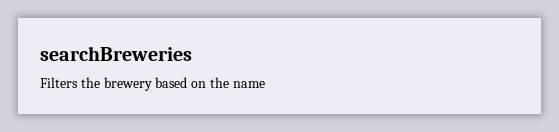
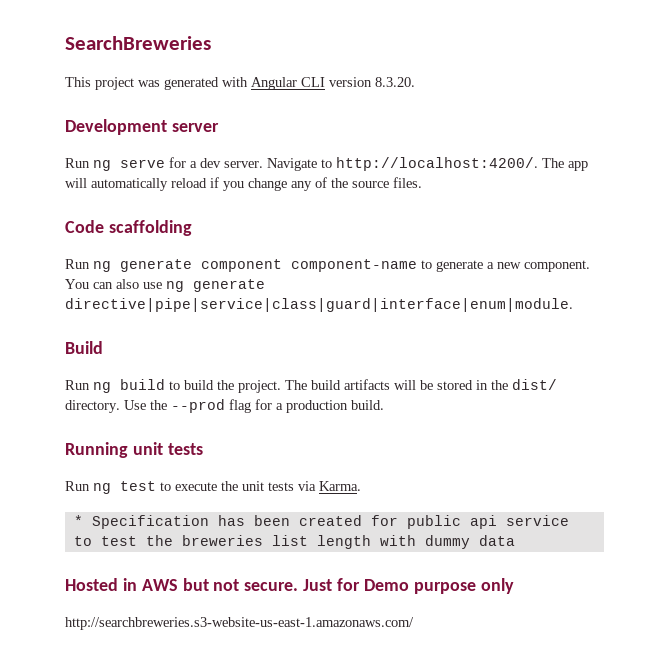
- searchBreweries
- Filters the brewery based on the name
+ SearchBreweries
+ This project was generated with Angular CLI version 8.3.20.
+ Development server
+ Run ng serve for a dev server. Navigate to http://localhost:4200/. The app will automatically reload if you change any of the source files.
+ Code scaffolding
+ Run ng generate component component-name to generate a new component. You can also use ng generate directive|pipe|service|class|guard|interface|enum|module.
+ Build
+ Run ng build to build the project. The build artifacts will be stored in the dist/ directory. Use the --prod flag for a production build.
+ Running unit tests
+ Run ng test to execute the unit tests via Karma.
+ * Specification has been created for public api service to test the breweries list length with dummy data
+ Hosted in AWS but not secure. Just for Demo purpose only
+ http://searchbreweries.s3-website-us-east-1.amazonaws.com/

